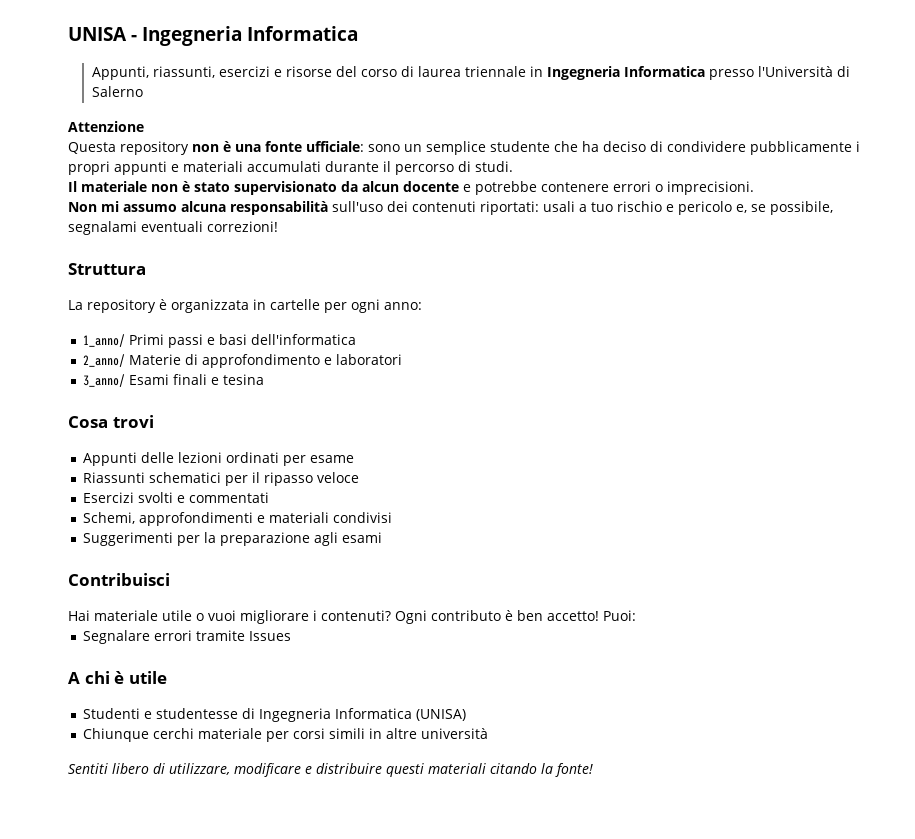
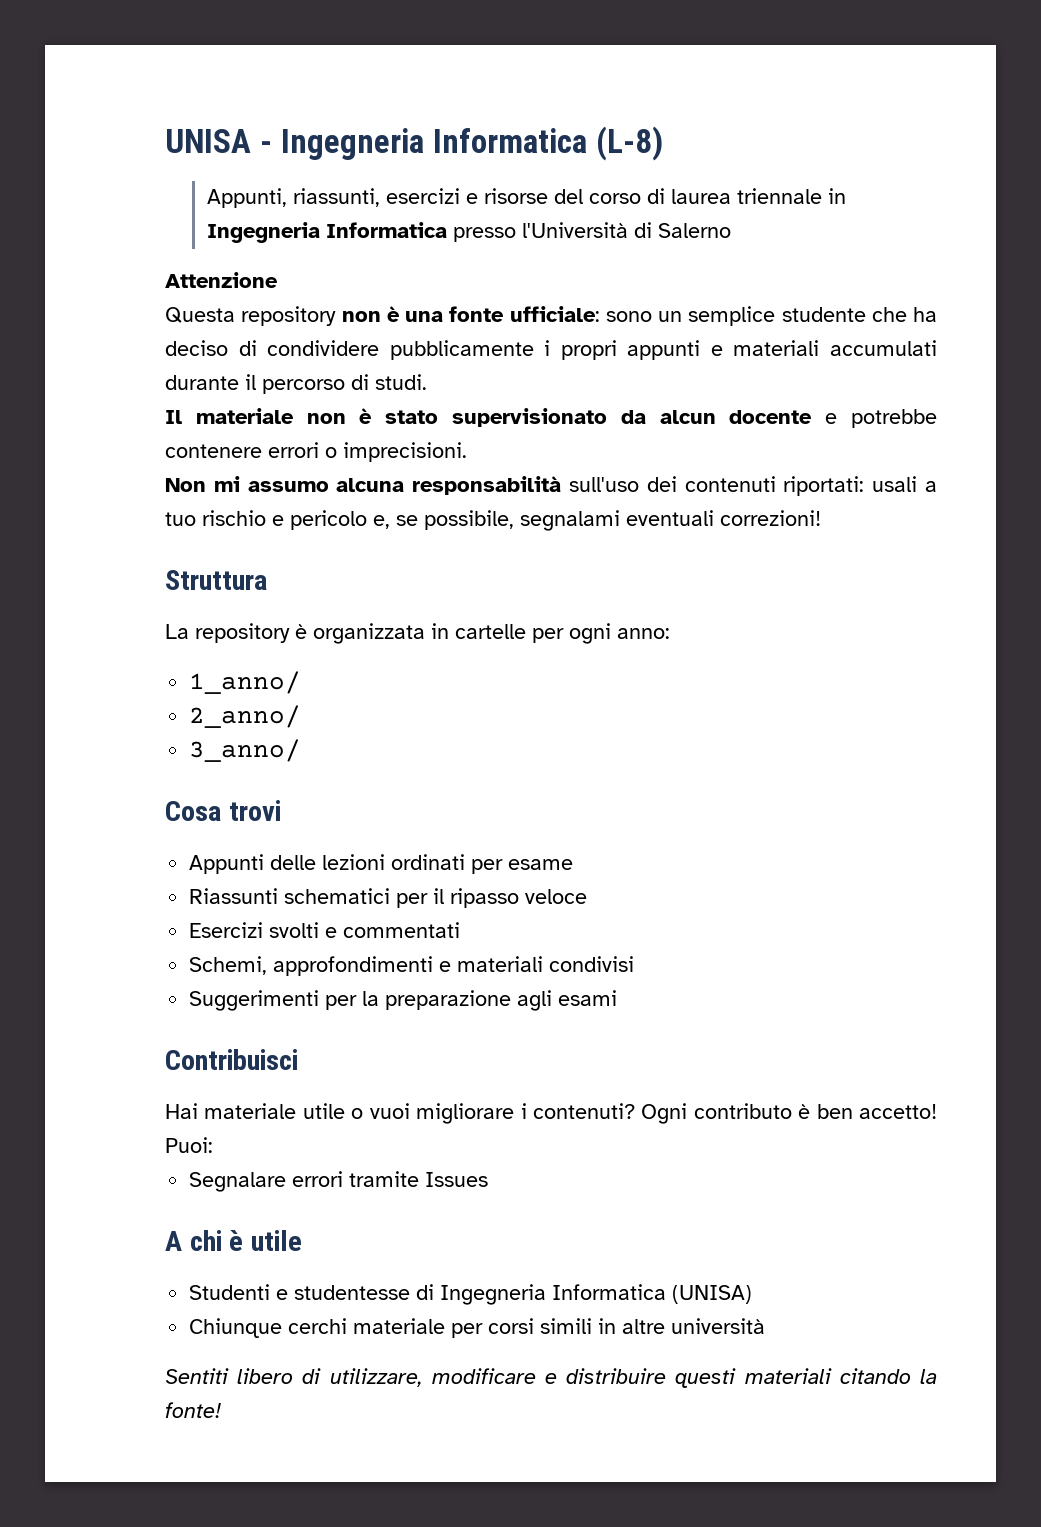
- UNISA - Ingegneria Informatica
+ UNISA - Ingegneria Informatica (L-8)
- 1_anno/ Primi passi e basi dell'informatica
- 2_anno/ Materie di approfondimento e laboratori
- 3_anno/ Esami finali e tesina
+ 1_anno/
+ 2_anno/
+ 3_anno/

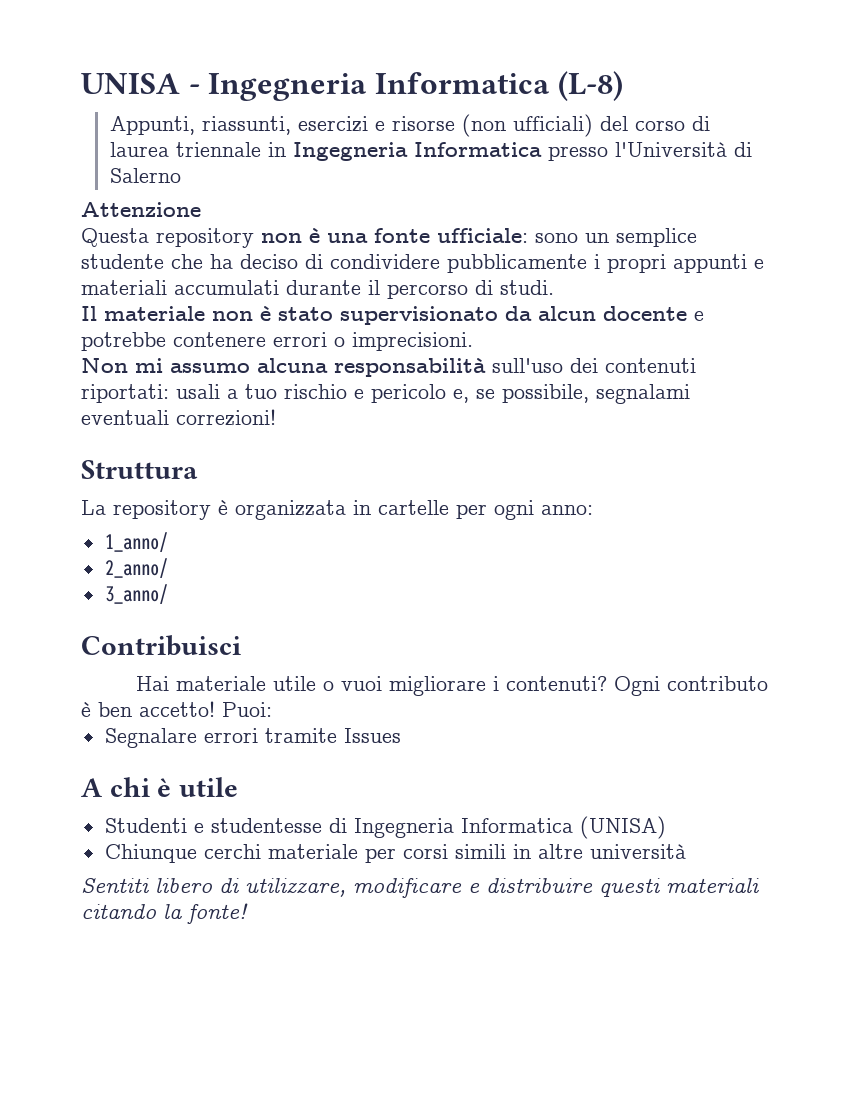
- Appunti, riassunti, esercizi e risorse del corso di laurea triennale in Ingegneria Informatica presso l'Università di Salerno
+ Appunti, riassunti, esercizi e risorse (non ufficiali) del corso di laurea triennale in Ingegneria Informatica presso l'Università di Salerno
- Cosa trovi
- Appunti delle lezioni ordinati per esame
- Riassunti schematici per il ripasso veloce
- Esercizi svolti e commentati
- Schemi, approfondimenti e materiali condivisi
- Suggerimenti per la preparazione agli esami

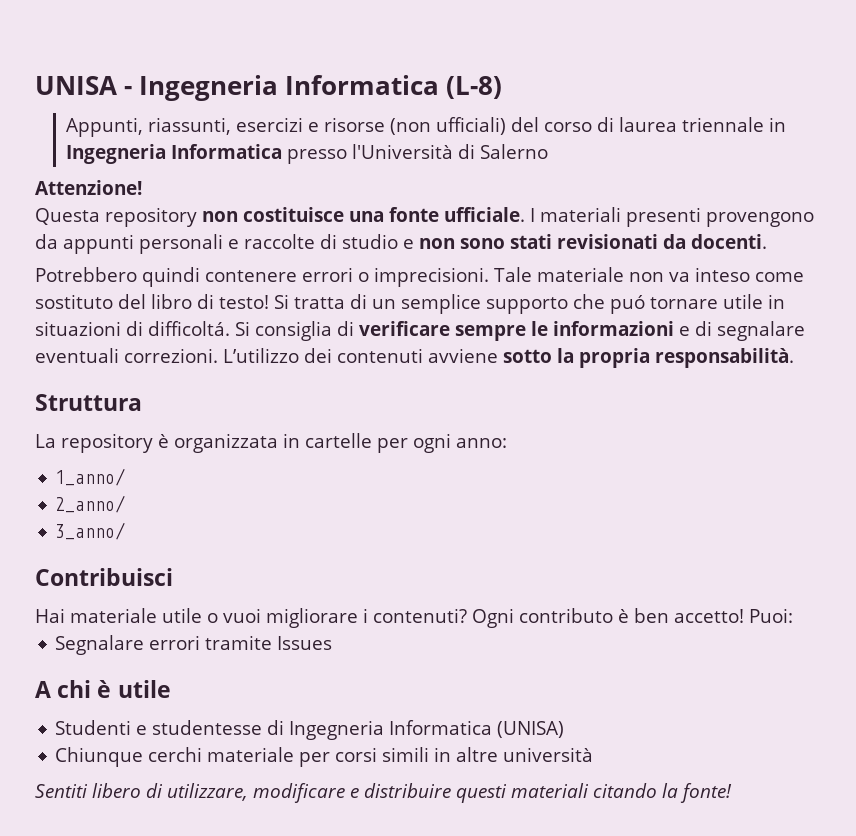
- Attenzione
+ Attenzione!
- Questa repository non è una fonte ufficiale: sono un semplice studente che ha deciso di condividere pubblicamente i propri appunti e materiali accumulati durante il percorso di studi.
- Il materiale non è stato supervisionato da alcun docente e potrebbe contenere errori o imprecisioni.
- Non mi assumo alcuna responsabilità sull'uso dei contenuti riportati: usali a tuo rischio e pericolo e, se possibile, segnalami eventuali correzioni!
+ Questa repository non costituisce una fonte ufficiale. I materiali presenti provengono da appunti personali e raccolte di studio e non sono stati revisionati da docenti.
+ Potrebbero quindi contenere errori o imprecisioni. Tale materiale non va inteso come sostituto del libro di testo! Si tratta di un semplice supporto che puó tornare utile in situazioni di difficoltá. Si consiglia di verificare sempre le informazioni e di segnalare eventuali correzioni. L’utilizzo dei contenuti avviene sotto la propria responsabilità.

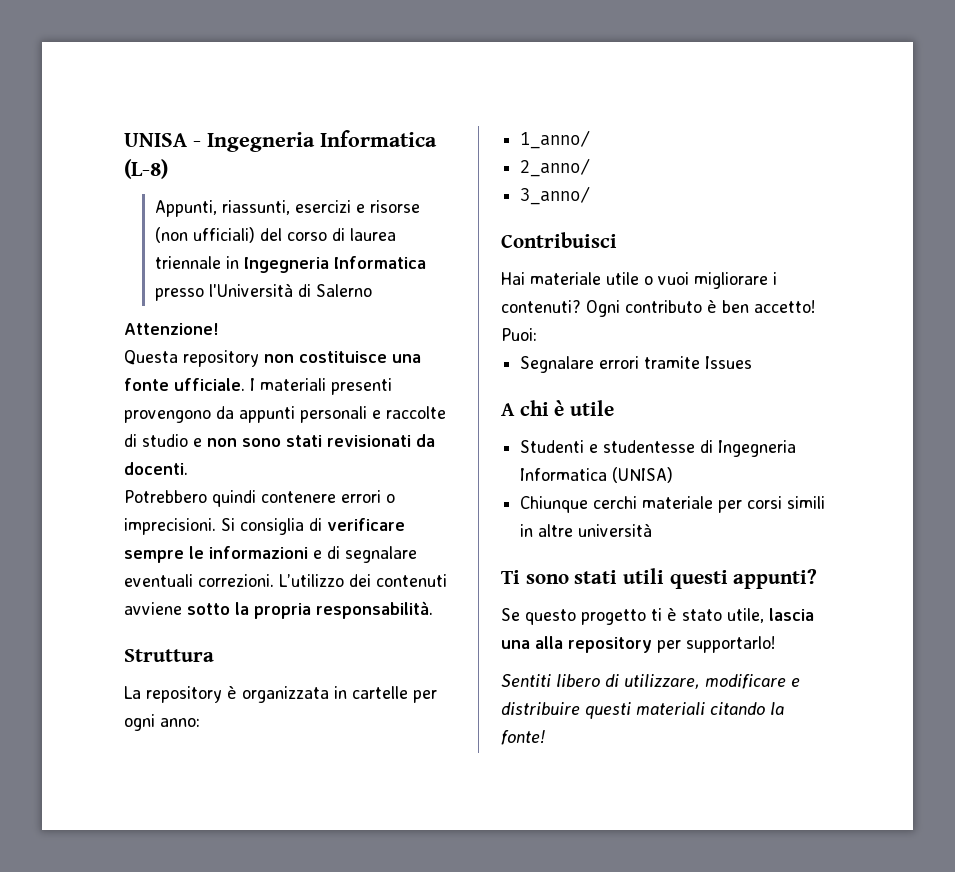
- Tale materiale non va inteso come sostituto del libro di testo! Si tratta di un semplice supporto che puó tornare utile in situazioni di difficoltá.
+ Ti sono stati utili questi appunti?
+ Se questo progetto ti è stato utile, lascia una alla repository per supportarlo!

